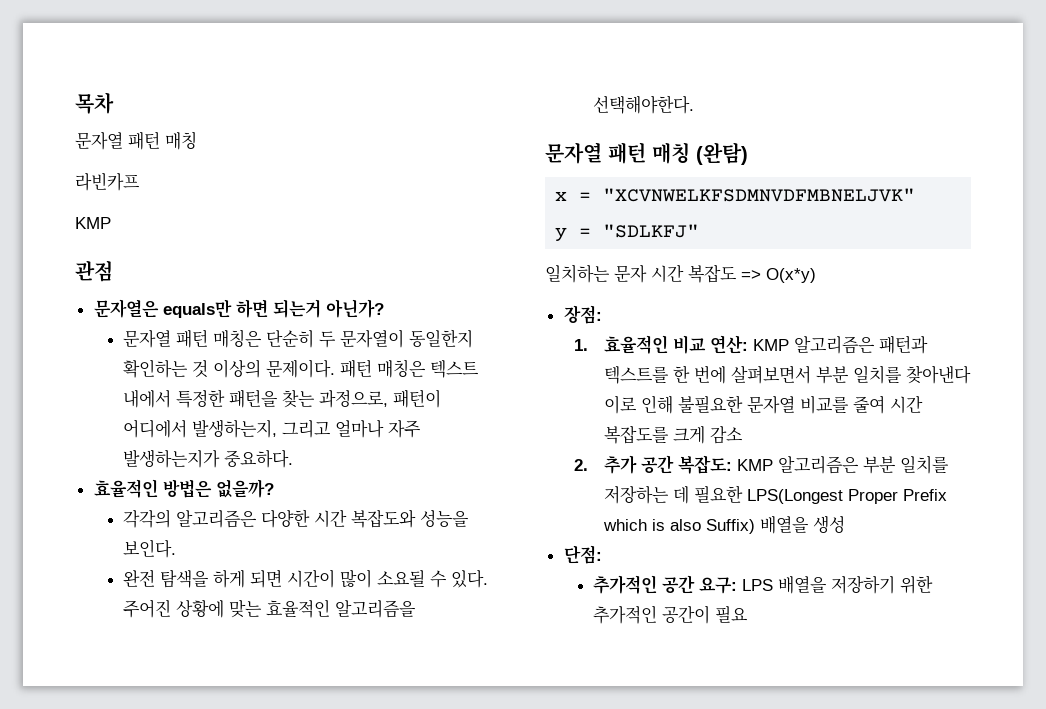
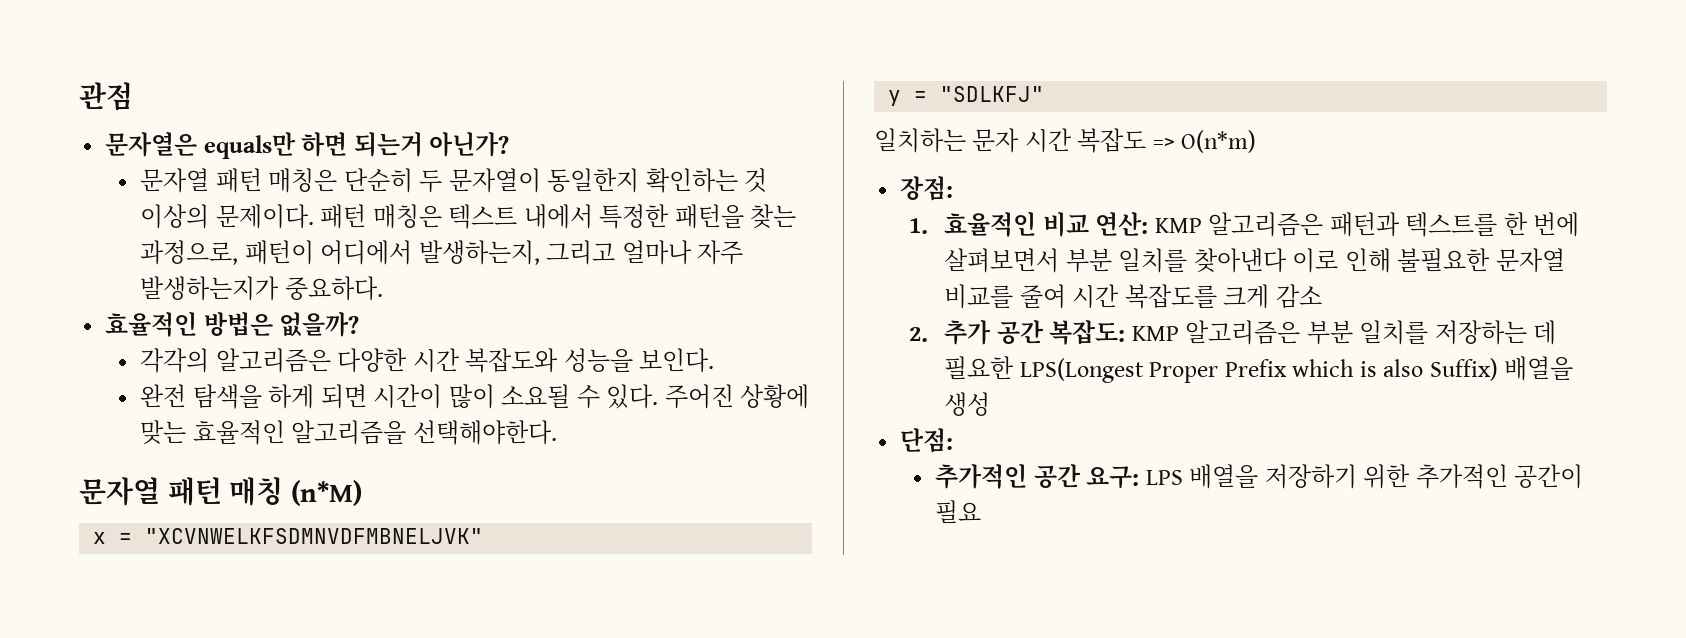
- 목차
- 문자열 패턴 매칭
- 라빈카프
- KMP
- 문자열 패턴 매칭 (완탐)
+ 문자열 패턴 매칭 (n*M)
- 일치하는 문자 시간 복잡도 => O(x*y)
+ 일치하는 문자 시간 복잡도 => O(n*m)

